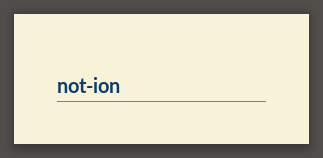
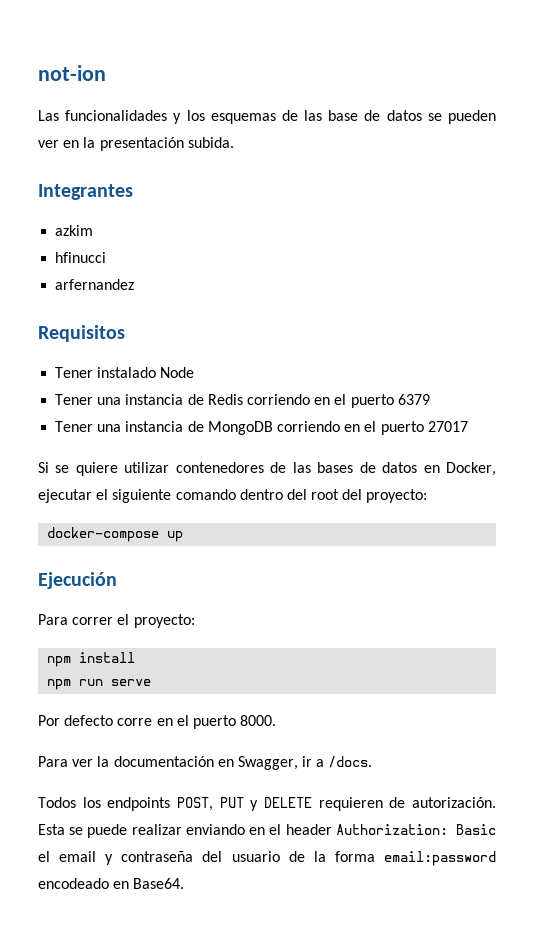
+ Las funcionalidades y los esquemas de las base de datos se pueden ver en la presentación subida.
+ Integrantes
+ azkim
+ hfinucci
+ arfernandez
+ Requisitos
+ Tener instalado Node
+ Tener una instancia de Redis corriendo en el puerto 6379
+ Tener una instancia de MongoDB corriendo en el puerto 27017
+ Si se quiere utilizar contenedores de las bases de datos en Docker, ejecutar el siguiente comando dentro del root del proyecto:
+ docker-compose up
+ Ejecución
+ Para correr el proyecto:
+ npm install
+ npm run serve
+ Por defecto corre en el puerto 8000.
+ Para ver la documentación en Swagger, ir a /docs.
+ Todos los endpoints POST, PUT y DELETE requieren de autorización. Esta se puede realizar enviando en el header Authorization: Basic el email y contraseña del usuario de la forma email:password encodeado en Base64.

